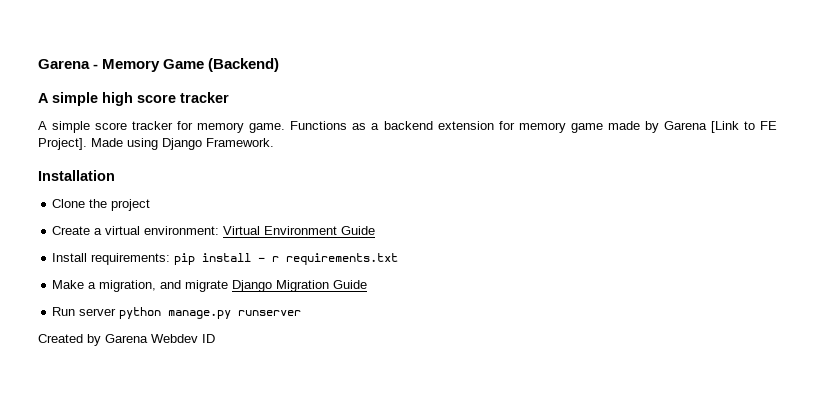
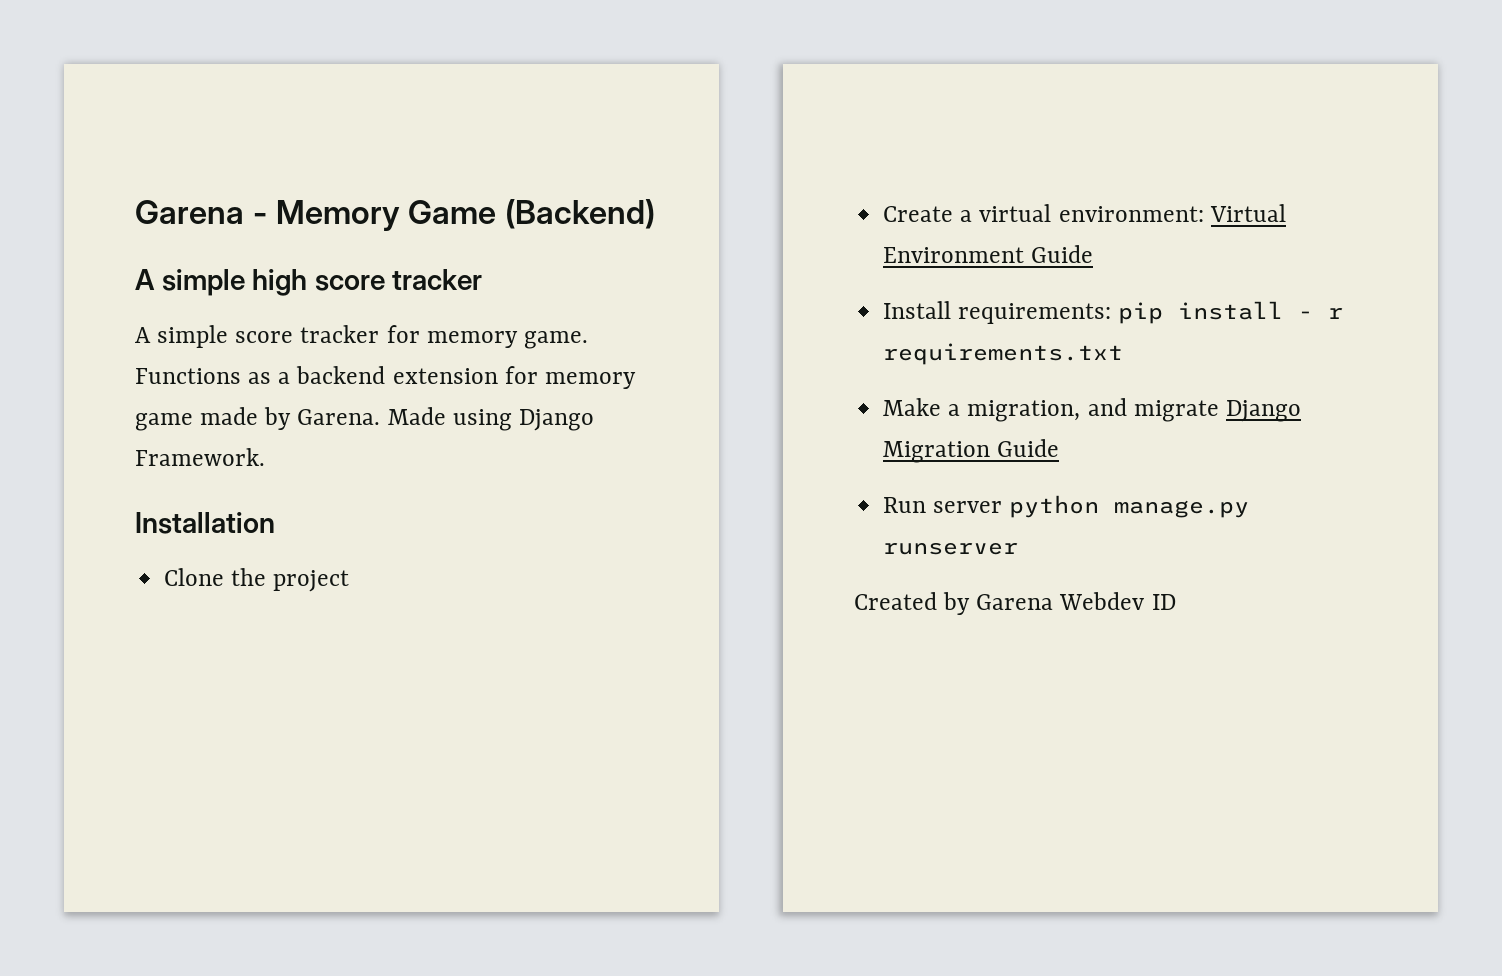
- Functions as a backend extension for memory game made by Garena [Link to FE Project].
+ Functions as a backend extension for memory game made by Garena.

